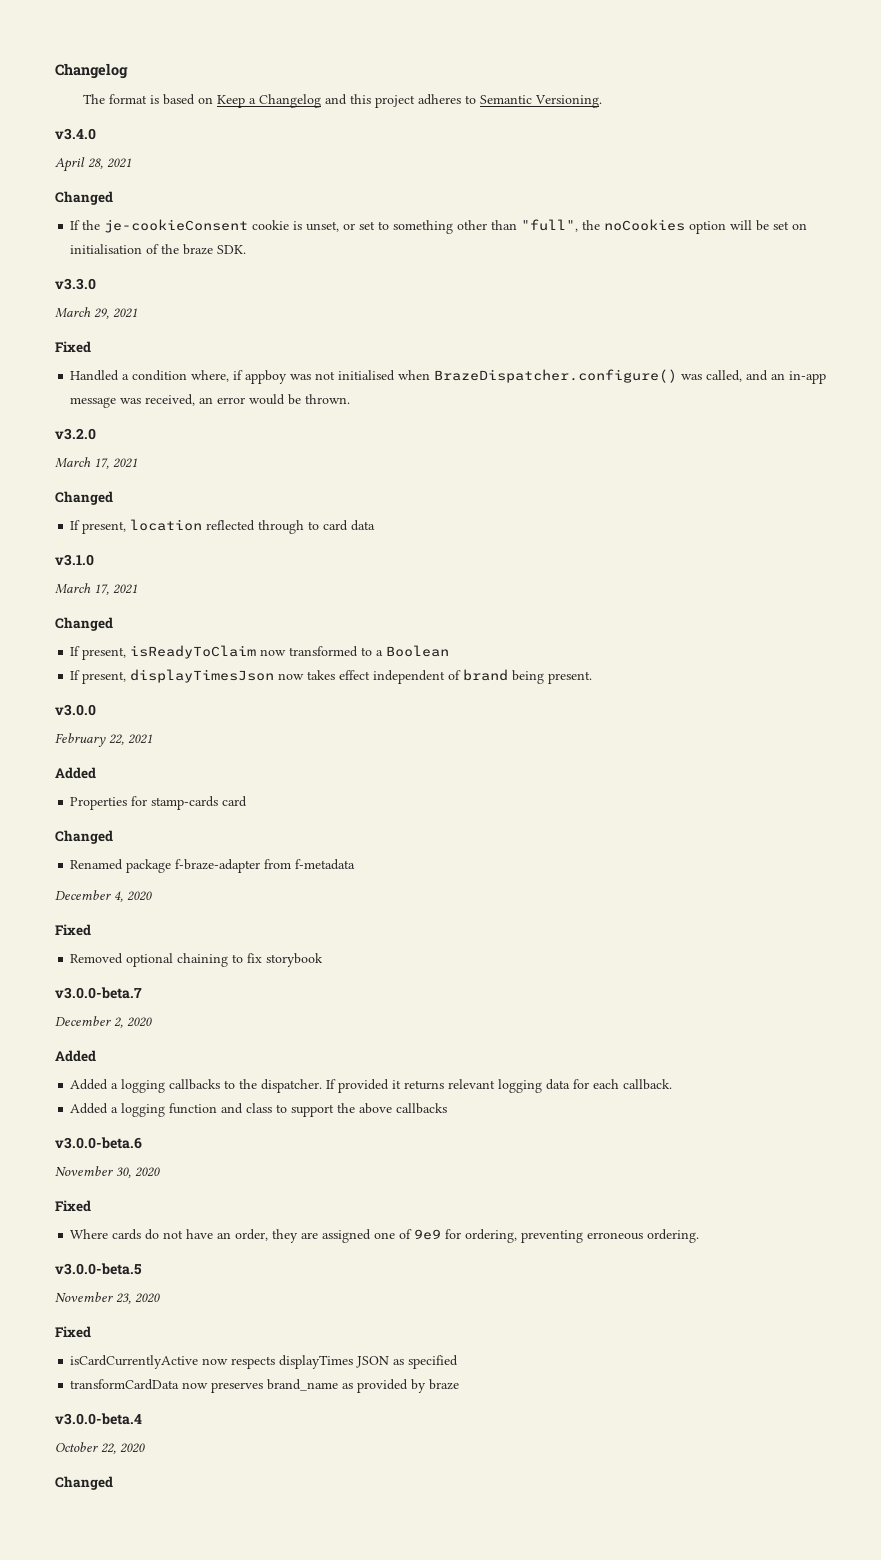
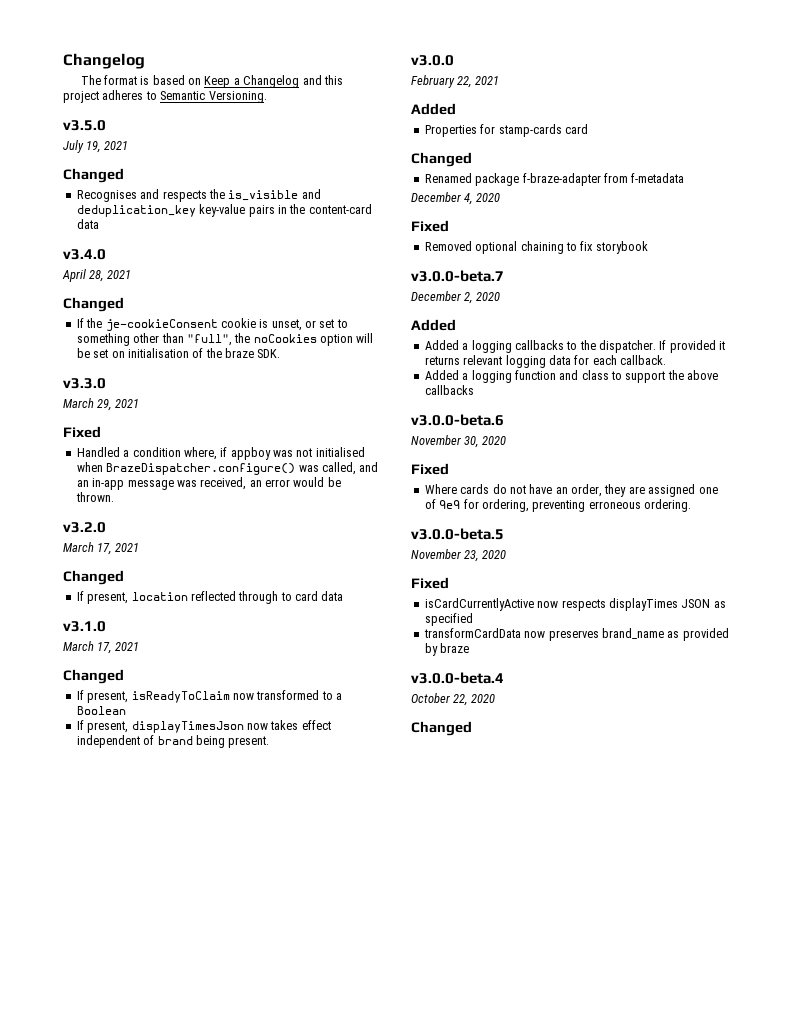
+ v3.5.0
+ July 19, 2021
+ Changed
+ Recognises and respects the is_visible and deduplication_key key-value pairs in the content-card data

